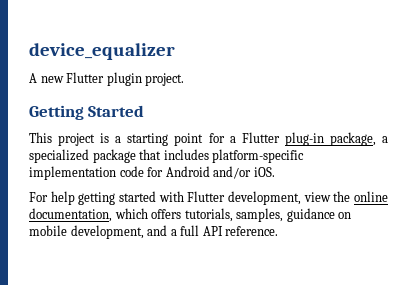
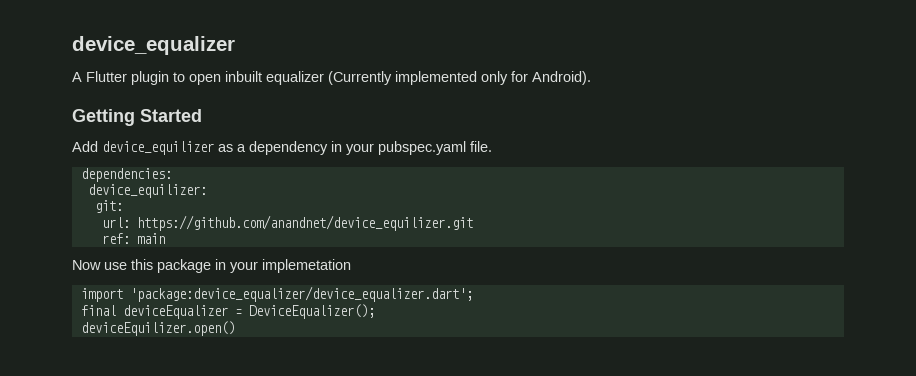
- A new Flutter plugin project.
+ A Flutter plugin to open inbuilt equalizer (Currently implemented only for Android).
  Getting Started
- This project is a starting point for a Flutter plug-in package, a specialized package that includes platform-specific implementation code for Android and/or iOS.
- For help getting started with Flutter development, view the online documentation, which offers tutorials, samples, guidance on mobile development, and a full API reference.
+ Add device_equilizer as a dependency in your pubspec.yaml file.
+ dependencies:
+ device_equilizer:
+ git:
+ url: https://github.com/anandnet/device_equilizer.git
+ ref: main
+ Now use this package in your implemetation
+ import 'package:device_equalizer/device_equalizer.dart';
+ final deviceEqualizer = DeviceEqualizer();
+ deviceEquilizer.open()

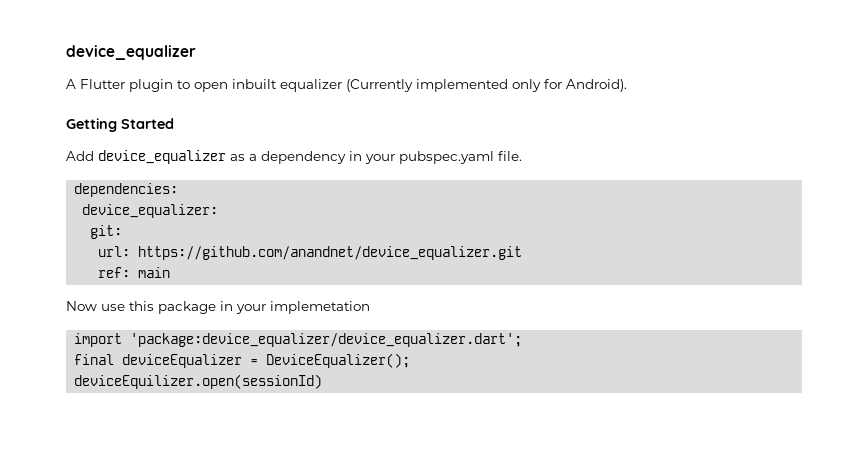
- Add device_equilizer as a dependency in your pubspec.yaml file.
+ Add device_equalizer as a dependency in your pubspec.yaml file.
- device_equilizer:
+ device_equalizer:
- url: https://github.com/anandnet/device_equilizer.git
+ url: https://github.com/anandnet/device_equalizer.git
- deviceEquilizer.open()
+ deviceEquilizer.open(sessionId)

